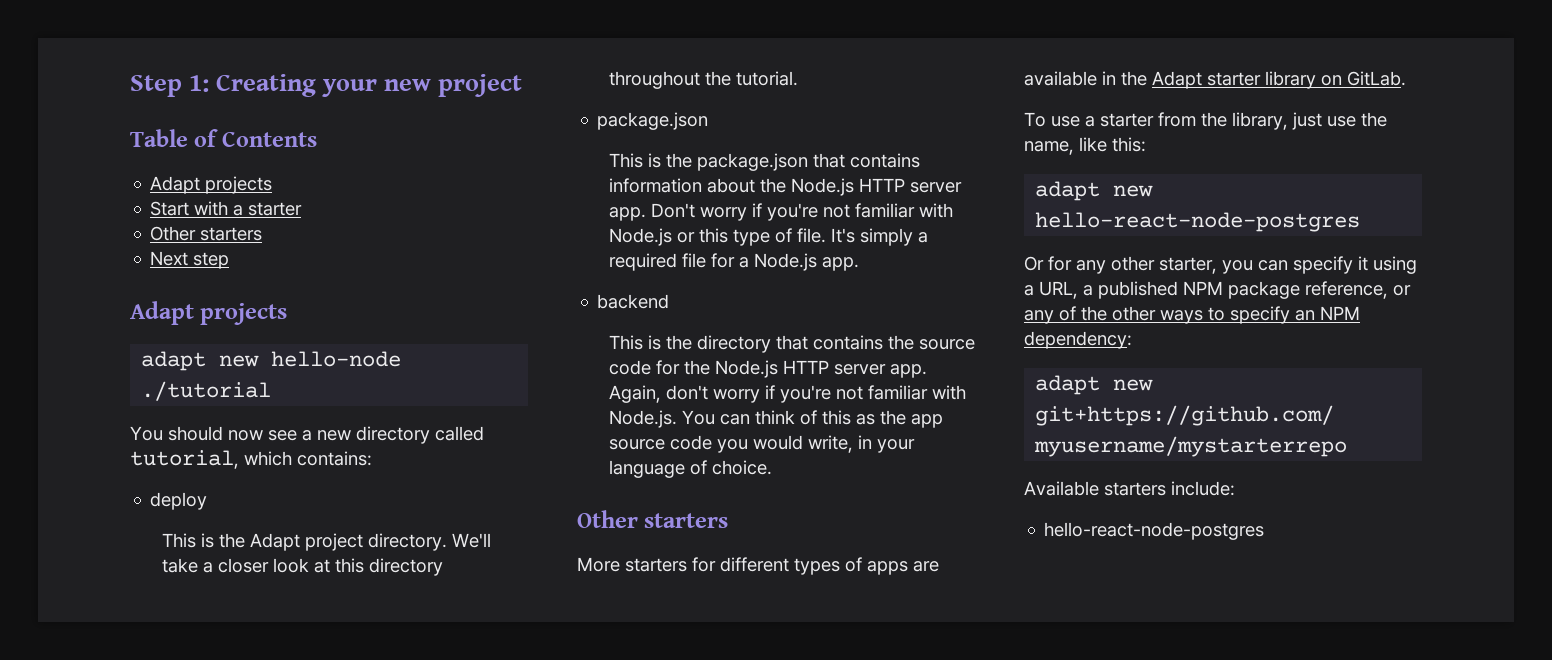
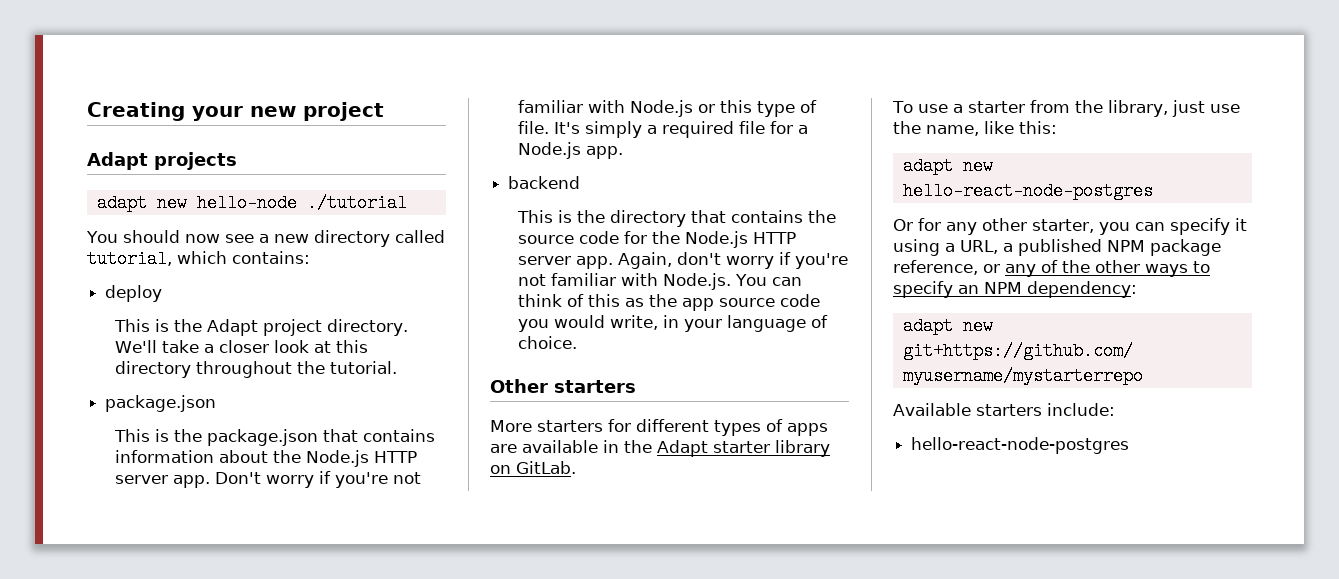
- Step 1: Creating your new project
+ Creating your new project
- Table of Contents
- Adapt projects
- Start with a starter
- Other starters
- Next step

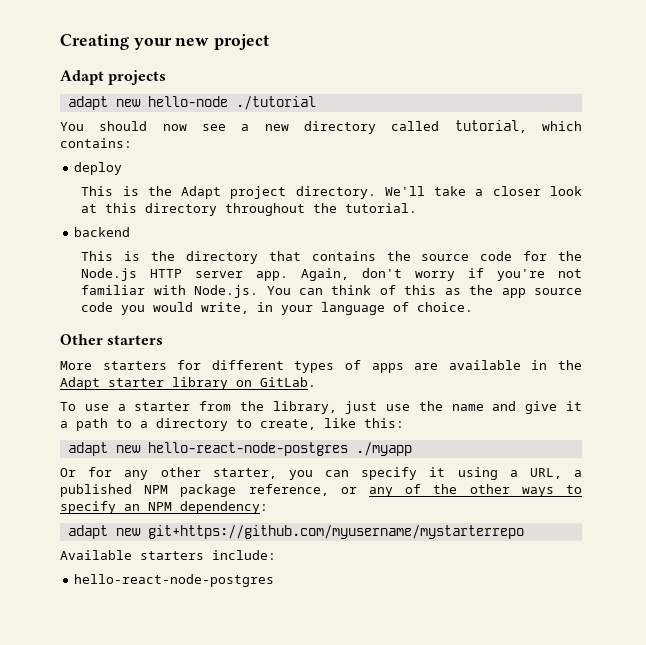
  We'll take a closer look at this directory throughout the tutorial.
- package.json
- This is the package.json that contains information about the Node.js HTTP server app. Don't worry if you're not familiar with Node.js or this type of file. It's simply a required file for a Node.js app.
- To use a starter from the library, just use the name, like this:
+ To use a starter from the library, just use the name and give it a path to a directory to create, like this:
- adapt new hello-react-node-postgres
+ adapt new hello-react-node-postgres ./myapp

